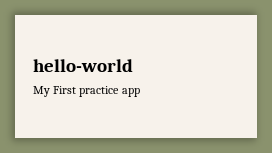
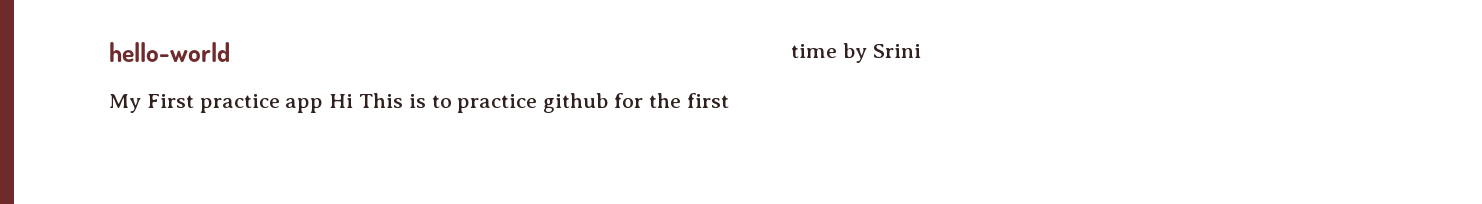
- My First practice app
+ My First practice app Hi This is to practice github for the first time by Srini

